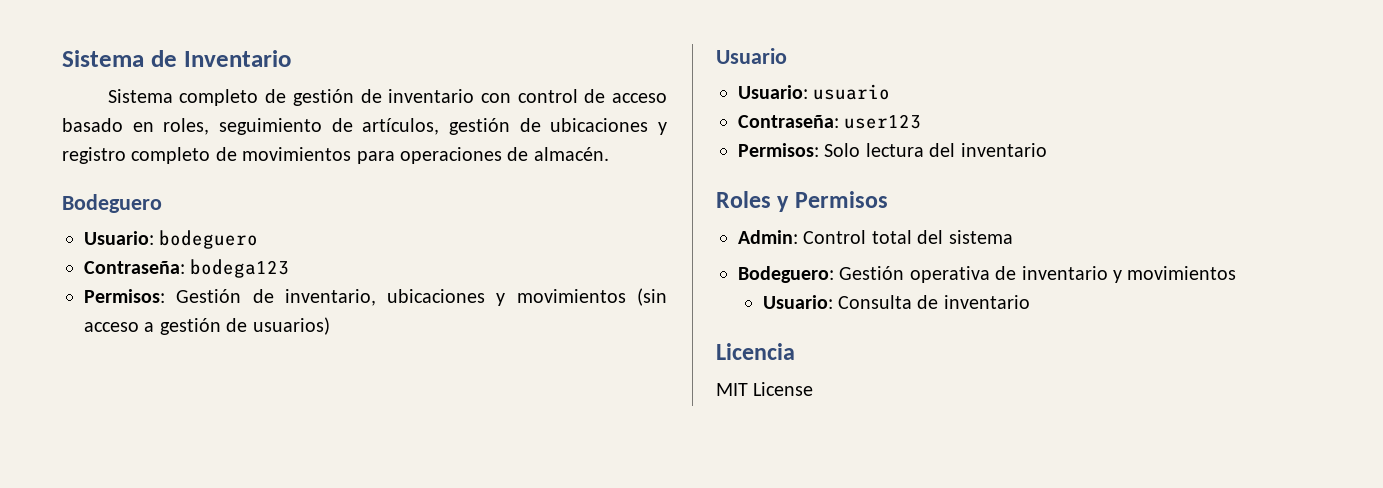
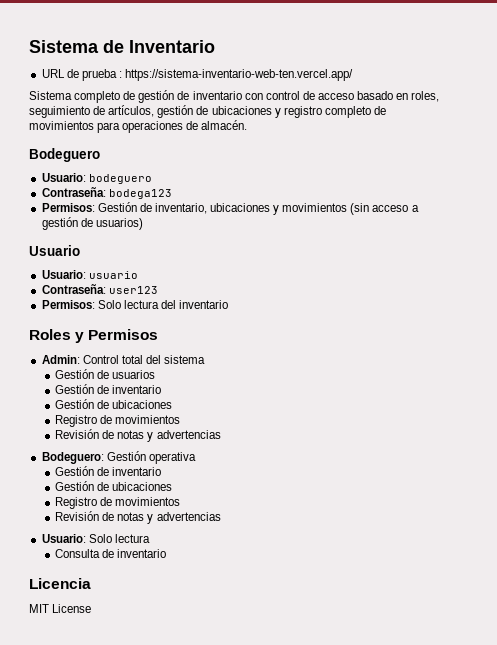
+ URL de prueba : https://sistema-inventario-web-ten.vercel.app/
+ Gestión de usuarios
+ Gestión de inventario
+ Gestión de ubicaciones
+ Registro de movimientos
+ Revisión de notas y advertencias
- Bodeguero: Gestión operativa de inventario y movimientos
- Usuario: Consulta de inventario
+ Bodeguero: Gestión operativa
+ Gestión de inventario
+ Gestión de ubicaciones
+ Registro de movimientos
+ Revisión de notas y advertencias
+ Usuario: Solo lectura
+ Consulta de inventario

